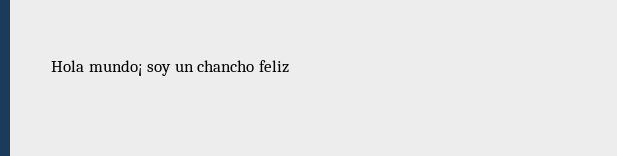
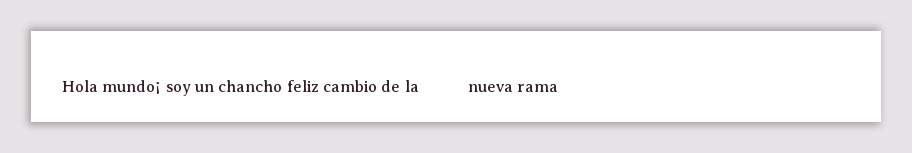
- Hola mundo¡ soy un chancho feliz
+ Hola mundo¡ soy un chancho feliz cambio de la nueva rama

